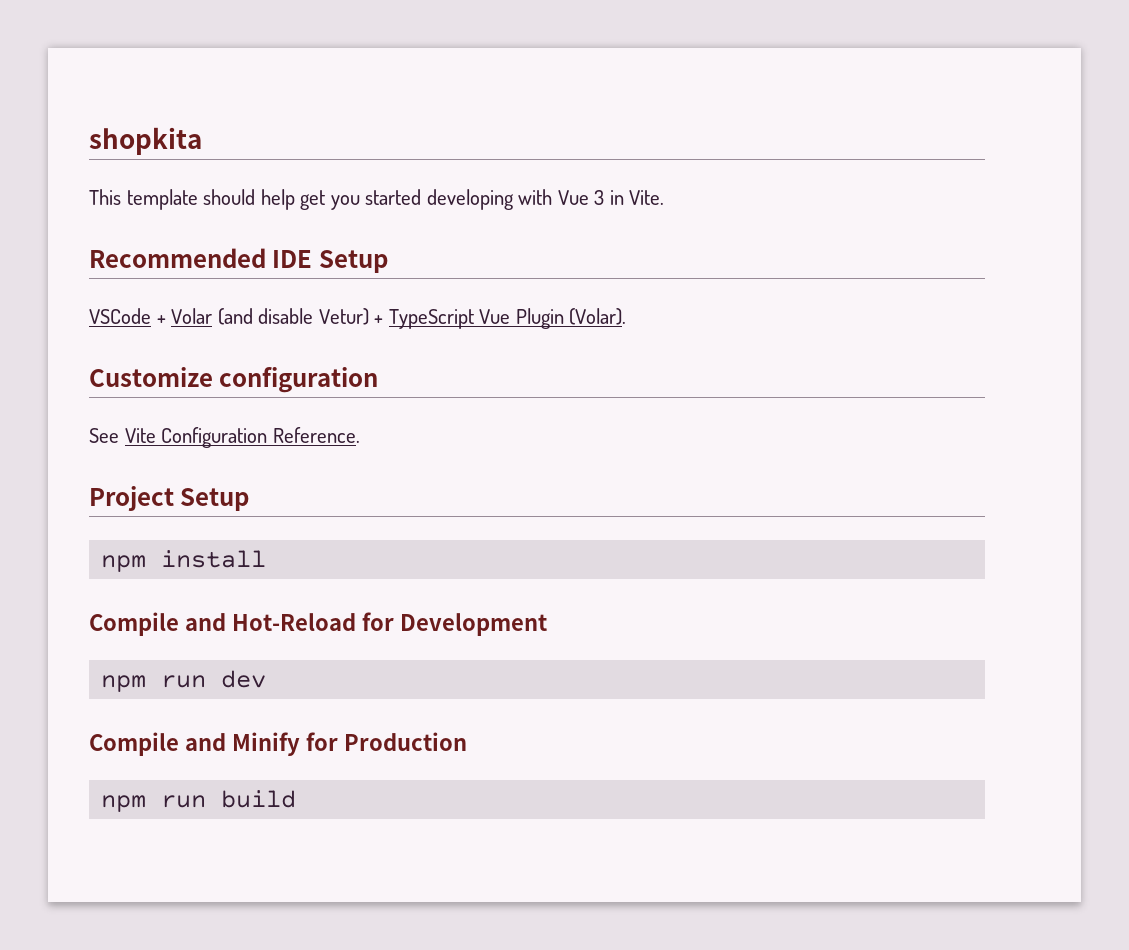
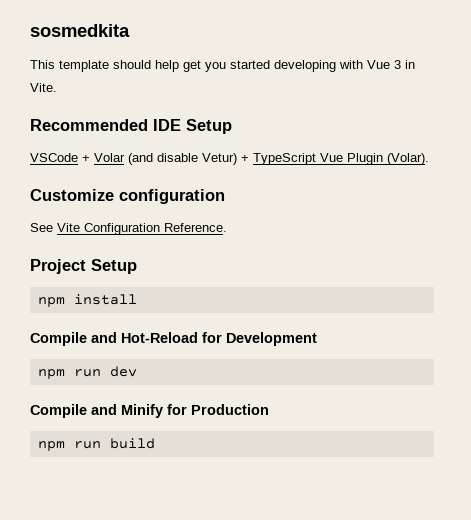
- shopkita
+ sosmedkita

